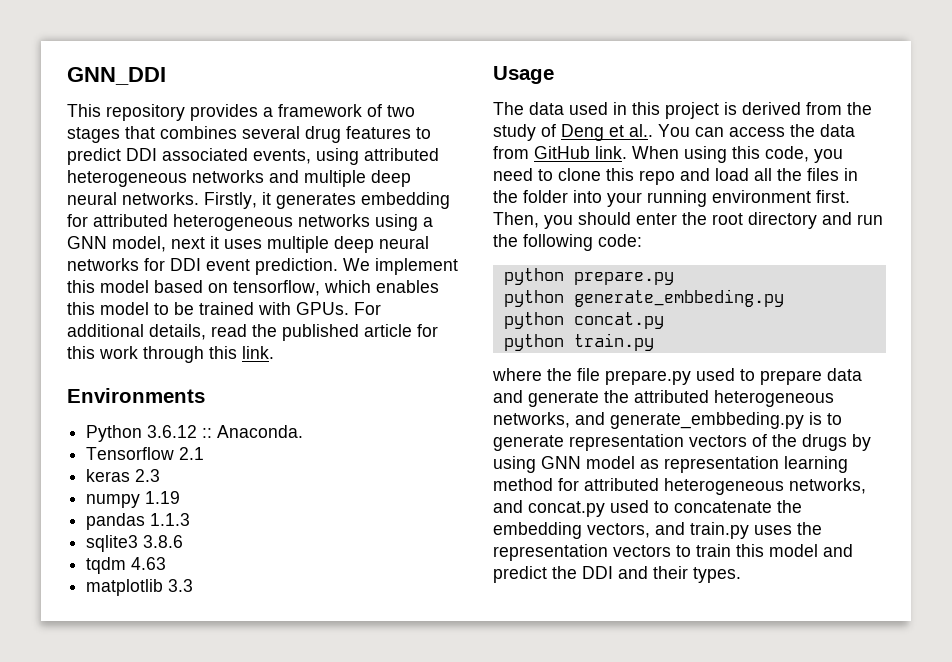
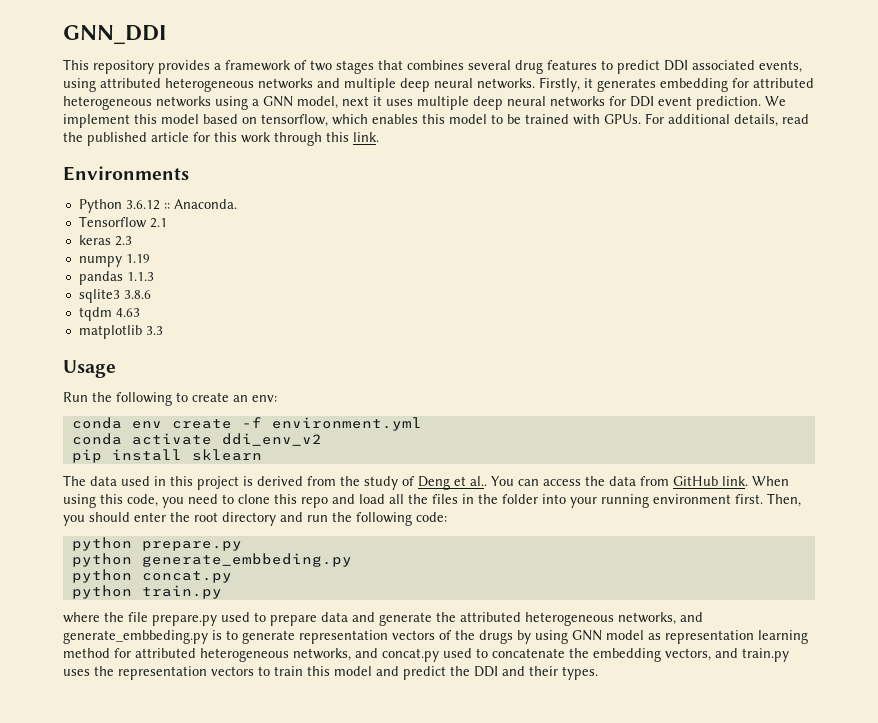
+ Run the following to create an env:
+ conda env create -f environment.yml
+ conda activate ddi_env_v2
+ pip install sklearn

